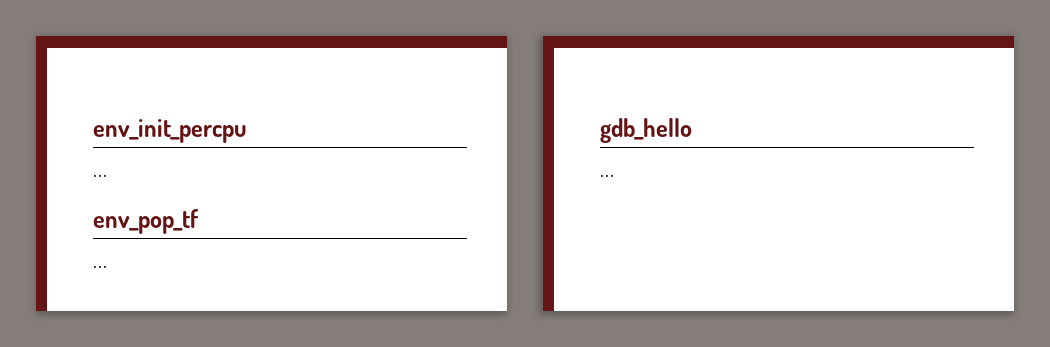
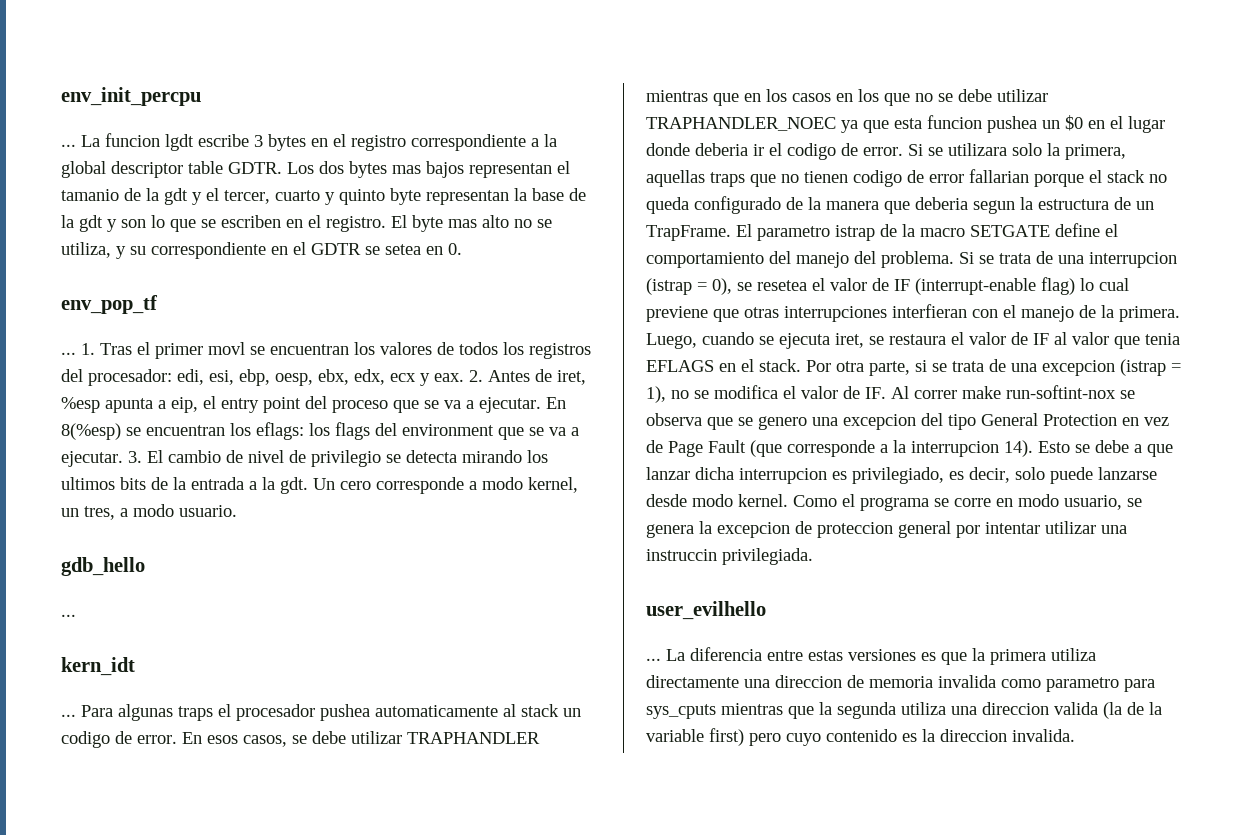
  env_init_percpu
- ...
+ ... La funcion lgdt escribe 3 bytes en el registro correspondiente a la global descriptor table GDTR. Los dos bytes mas bajos representan el tamanio de la gdt y el tercer, cuarto y quinto byte representan la base de la gdt y son lo que se escriben en el registro. El byte mas alto no se utiliza, y su correspondiente en el GDTR se setea en 0.
  env_pop_tf
- ...
+ ... 1. Tras el primer movl se encuentran los valores de todos los registros del procesador: edi, esi, ebp, oesp, ebx, edx, ecx y eax. 2. Antes de iret, %esp apunta a eip, el entry point del proceso que se va a ejecutar. En 8(%esp) se encuentran los eflags: los flags del environment que se va a ejecutar. 3. El cambio de nivel de privilegio se detecta mirando los ultimos bits de la entrada a la gdt. Un cero corresponde a modo kernel, un tres, a modo usuario.
  gdb_hello
  ...
+ kern_idt
+ ... Para algunas traps el procesador pushea automaticamente al stack un codigo de error. En esos casos, se debe utilizar TRAPHANDLER mientras que en los casos en los que no se debe utilizar TRAPHANDLER_NOEC ya que esta funcion pushea un $0 en el lugar donde deberia ir el codigo de error. Si se utilizara solo la primera, aquellas traps que no tienen codigo de error fallarian porque el stack no queda configurado de la manera que deberia segun la estructura de un TrapFrame. El parametro istrap de la macro SETGATE define el comportamiento del manejo del problema. Si se trata de una interrupcion (istrap = 0), se resetea el valor de IF (interrupt-enable flag) lo cual previene que otras interrupciones interfieran con el manejo de la primera. Luego, cuando se ejecuta iret, se restaura el valor de IF al valor que tenia EFLAGS en el stack. Por otra parte, si se trata de una excepcion (istrap = 1), no se modifica el valor de IF. Al correr make run-softint-nox se observa que se genero una excepcion del tipo General Protection en vez de Page Fault (que corresponde a la interrupcion 14). Esto se debe a que lanzar dicha interrupcion es privilegiado, es decir, solo puede lanzarse desde modo kernel. Como el programa se corre en modo usuario, se genera la excepcion de proteccion general por intentar utilizar una instruccin privilegiada.
+ user_evilhello
+ ... La diferencia entre estas versiones es que la primera utiliza directamente una direccion de memoria invalida como parametro para sys_cputs mientras que la segunda utiliza una direccion valida (la de la variable first) pero cuyo contenido es la direccion invalida.

